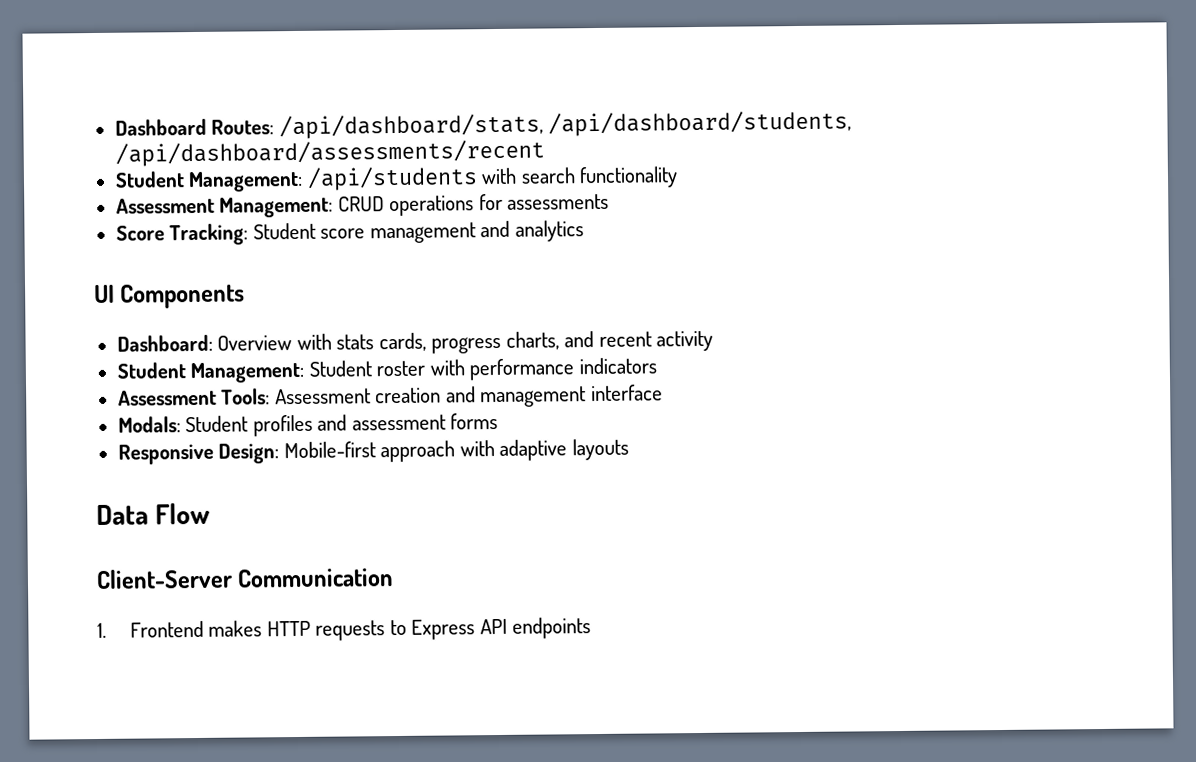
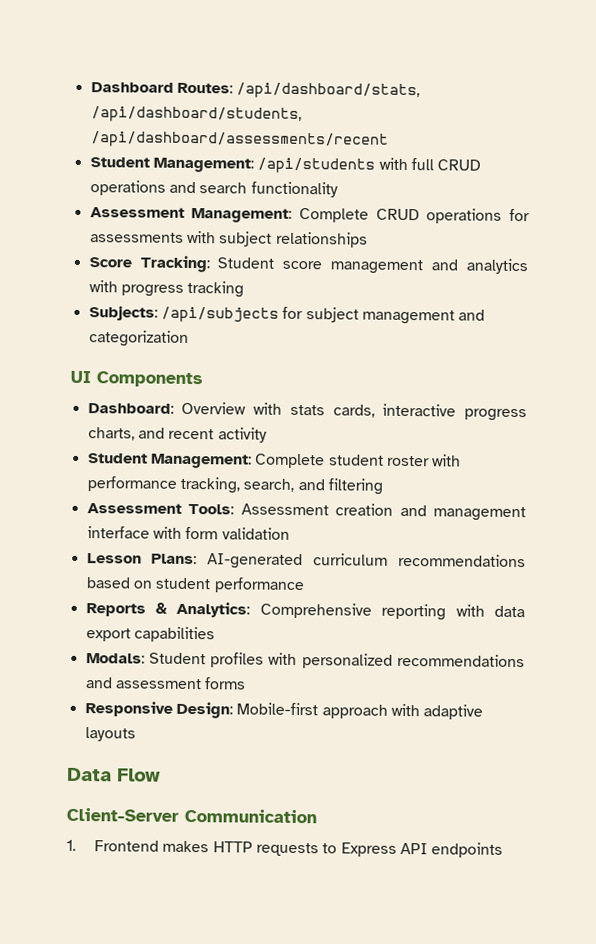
- Student Management: /api/students with search functionality
+ Student Management: /api/students with full CRUD operations and search functionality
- Assessment Management: CRUD operations for assessments
+ Assessment Management: Complete CRUD operations for assessments with subject relationships
- Score Tracking: Student score management and analytics
+ Score Tracking: Student score management and analytics with progress tracking
+ Subjects: /api/subjects for subject management and categorization
- Dashboard: Overview with stats cards, progress charts, and recent activity
+ Dashboard: Overview with stats cards, interactive progress charts, and recent activity
- Student Management: Student roster with performance indicators
+ Student Management: Complete student roster with performance tracking, search, and filtering
- Assessment Tools: Assessment creation and management interface
+ Assessment Tools: Assessment creation and management interface with form validation
+ Lesson Plans: AI-generated curriculum recommendations based on student performance
+ Reports & Analytics: Comprehensive reporting with data export capabilities
- Modals: Student profiles and assessment forms
+ Modals: Student profiles with personalized recommendations and assessment forms

